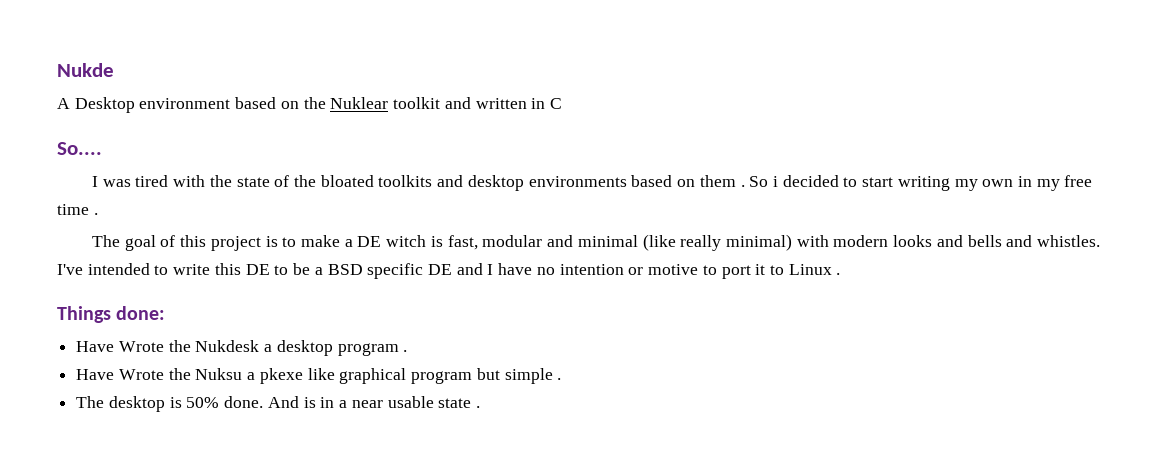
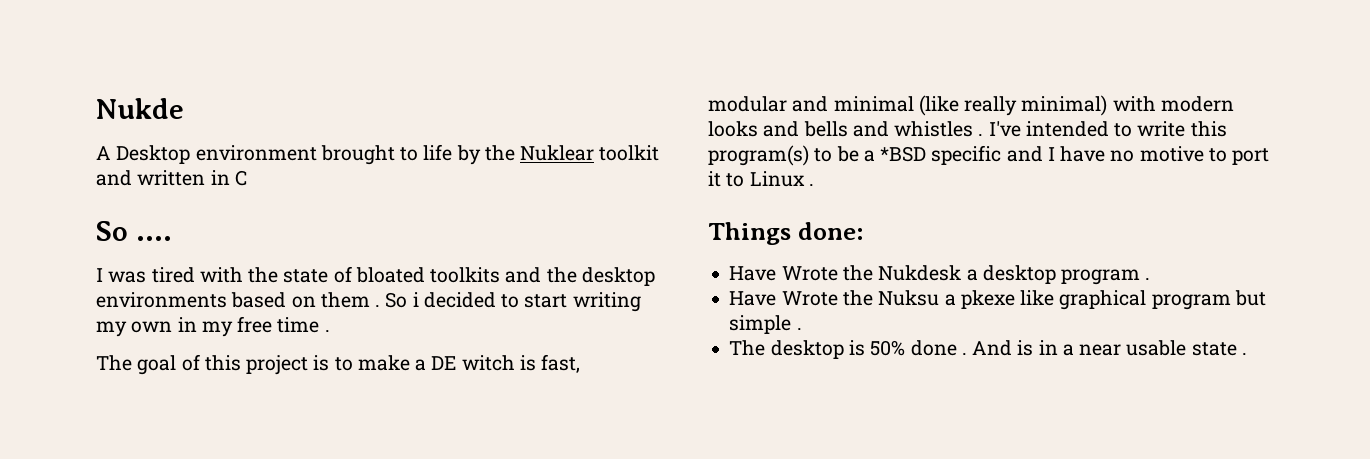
- A Desktop environment based on the Nuklear toolkit and written in C
+ A Desktop environment brought to life by the Nuklear toolkit and written in C
- So....
+ So ....
- I was tired with the state of the bloated toolkits and desktop environments based on them .
+ I was tired with the state of bloated toolkits and the desktop environments based on them .
- The goal of this project is to make a DE witch is fast, modular and minimal (like really minimal) with modern looks and bells and whistles.
+ The goal of this project is to make a DE witch is fast, modular and minimal (like really minimal) with modern looks and bells and whistles .
- I've intended to write this DE to be a BSD specific DE and I have no intention or motive to port it to Linux .
+ I've intended to write this program(s) to be a *BSD specific and I have no motive to port it to Linux .
- The desktop is 50% done.
+ The desktop is 50% done .

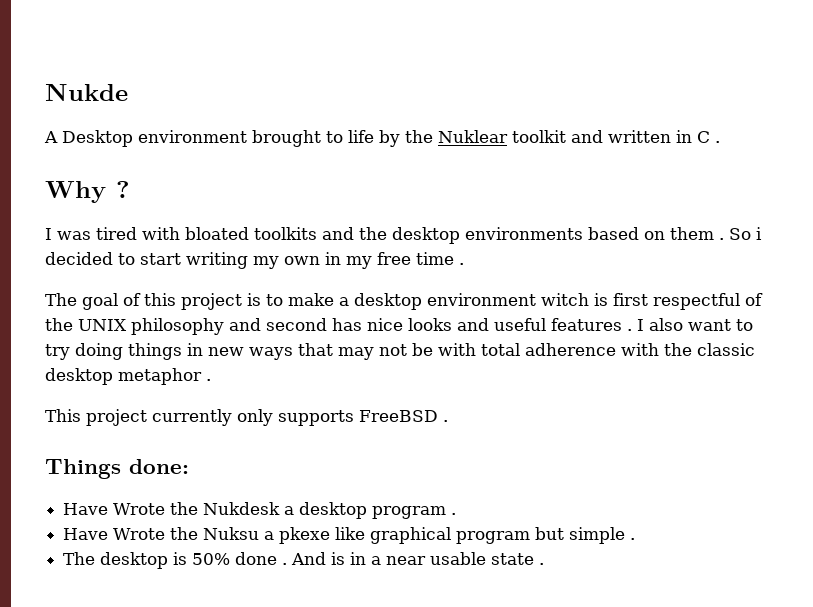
- A Desktop environment brought to life by the Nuklear toolkit and written in C
- So ....
+ A Desktop environment brought to life by the Nuklear toolkit and written in C .
+ Why ?
- I was tired with the state of bloated toolkits and the desktop environments based on them .
+ I was tired with bloated toolkits and the desktop environments based on them .
- The goal of this project is to make a DE witch is fast, modular and minimal (like really minimal) with modern looks and bells and whistles . I've intended to write this program(s) to be a *BSD specific and I have no motive to port it to Linux .
+ The goal of this project is to make a desktop environment witch is first respectful of the UNIX philosophy and second has nice looks and useful features . I also want to try doing things in new ways that may not be with total adherence with the classic desktop metaphor .
+ This project currently only supports FreeBSD .

